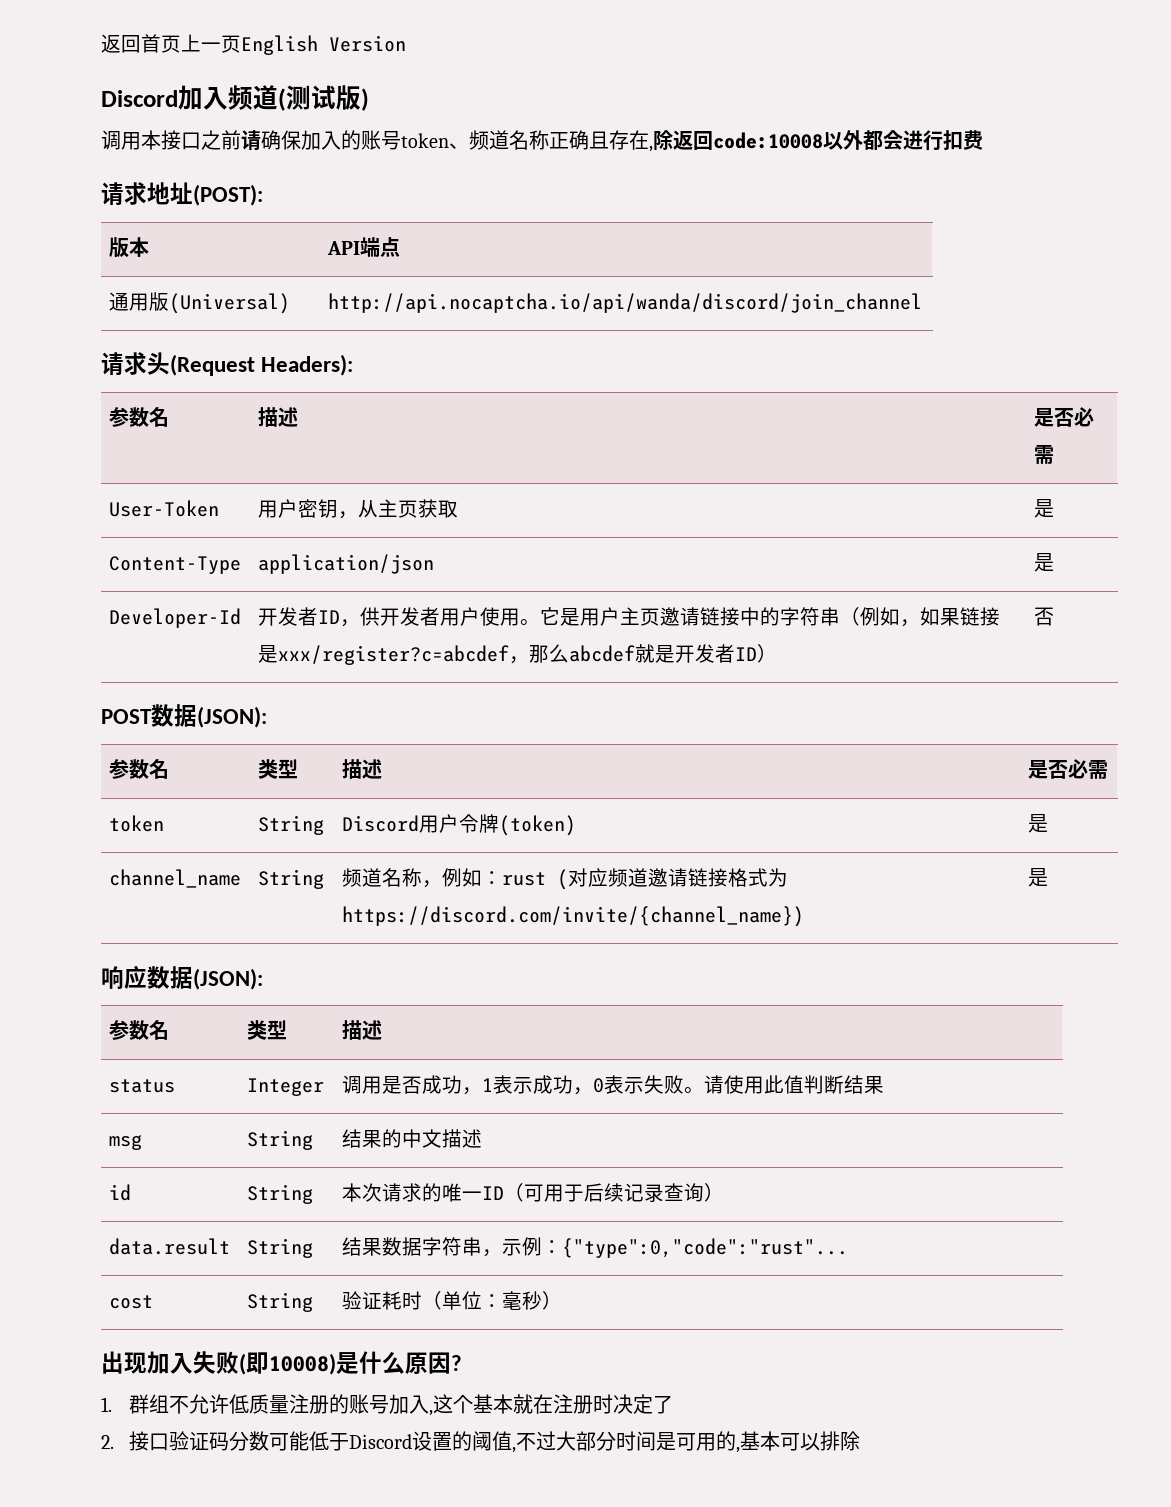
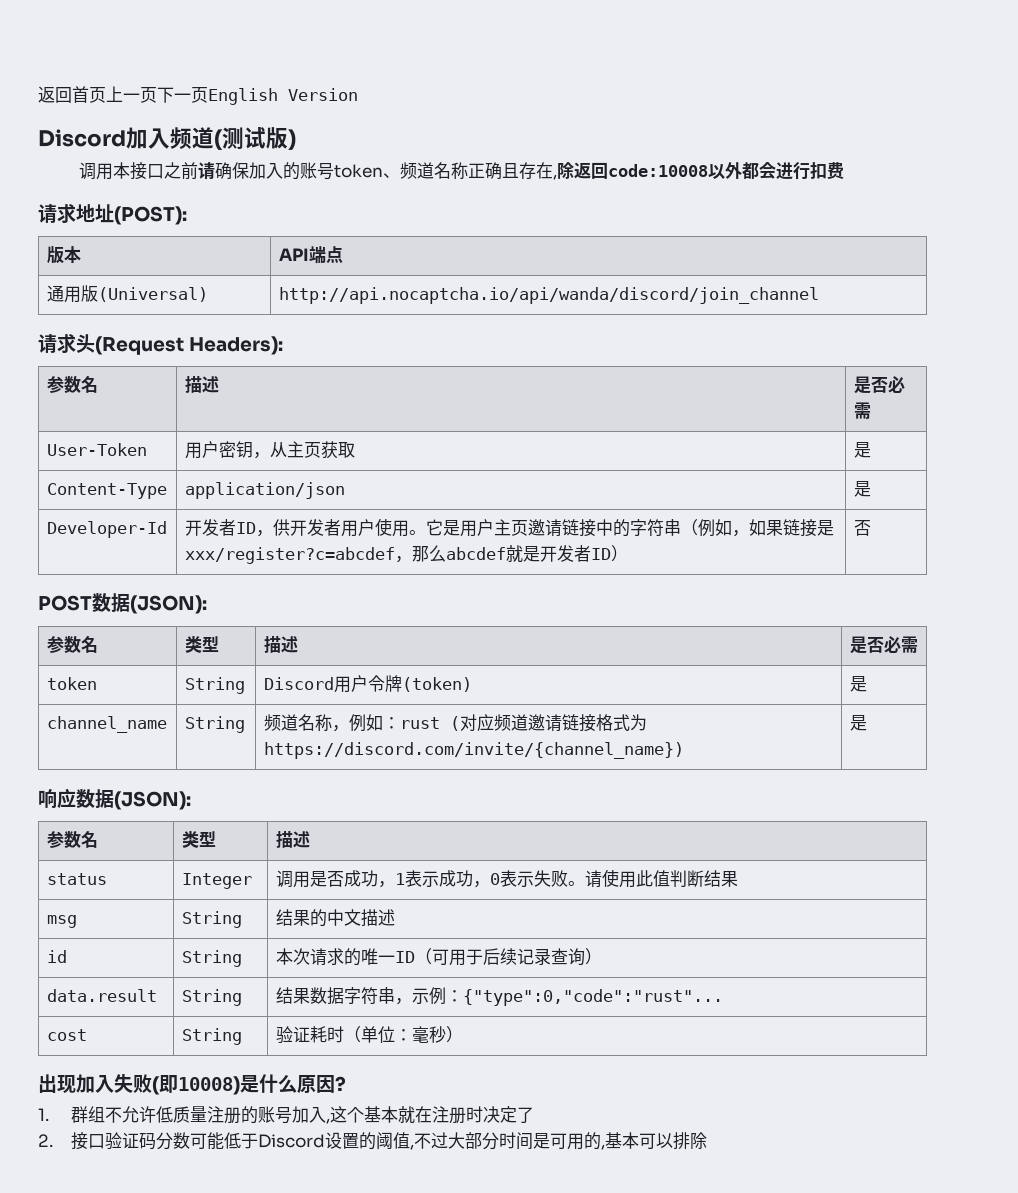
- 返回首页上一页English Version
+ 返回首页上一页下一页English Version

